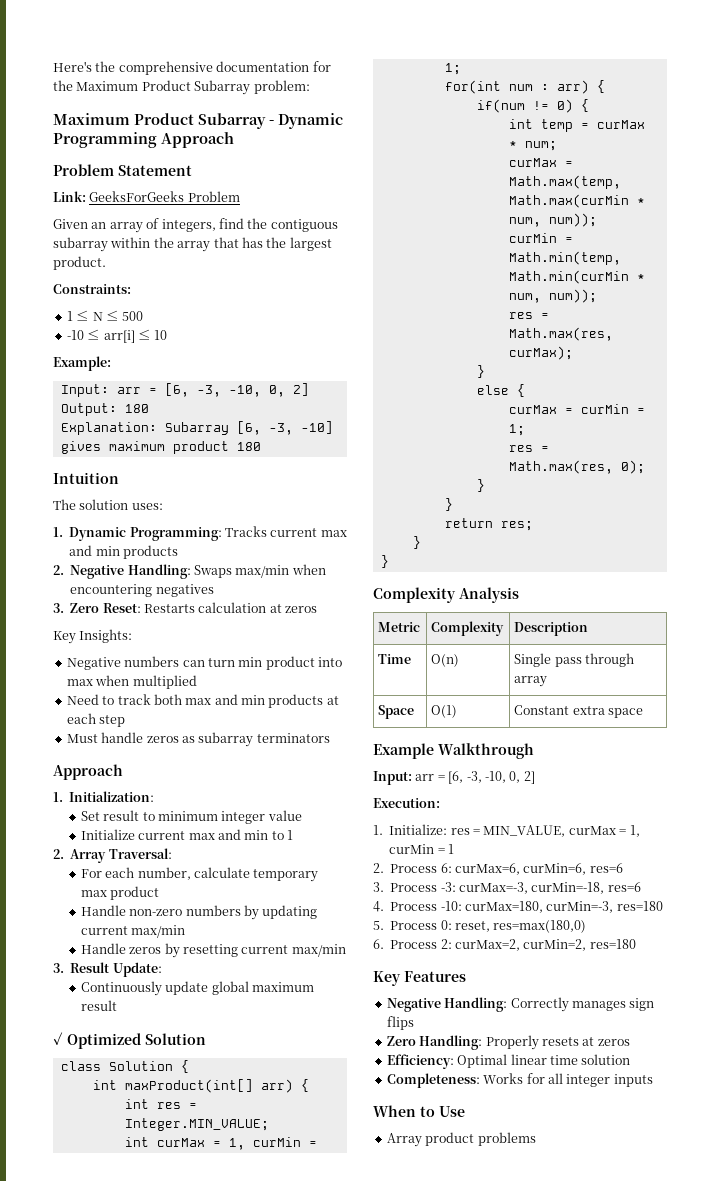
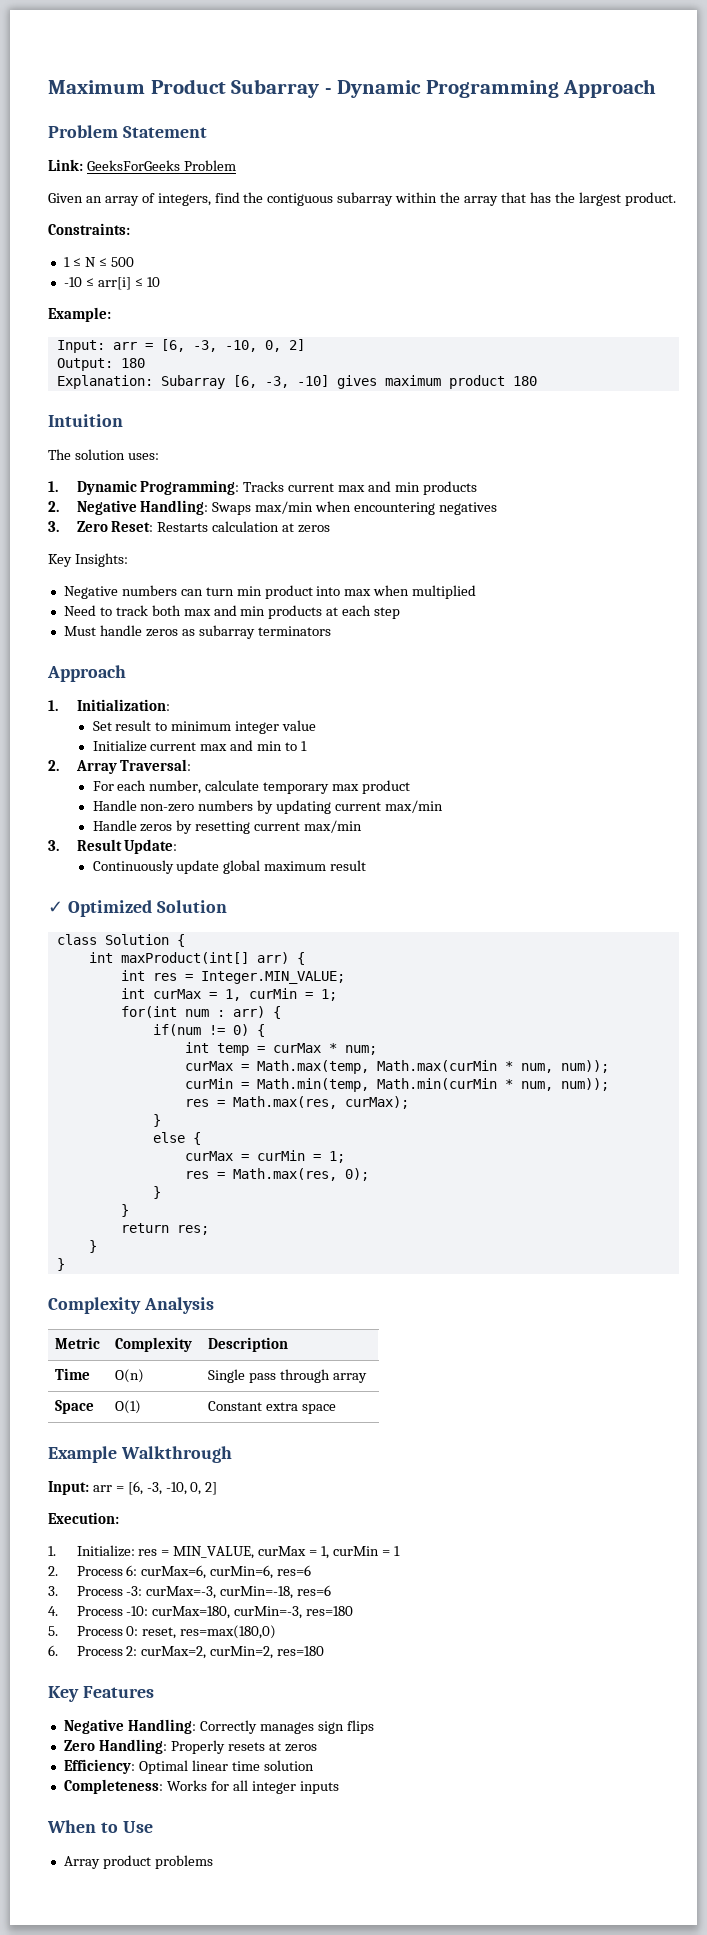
- Here's the comprehensive documentation for the Maximum Product Subarray problem:

